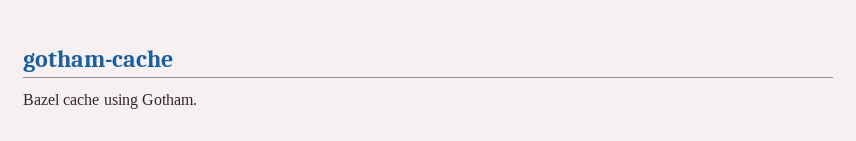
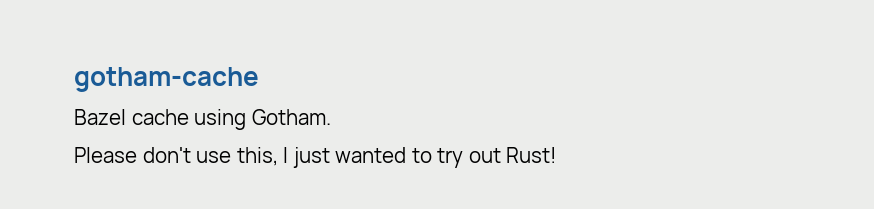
+ Please don't use this, I just wanted to try out Rust!

